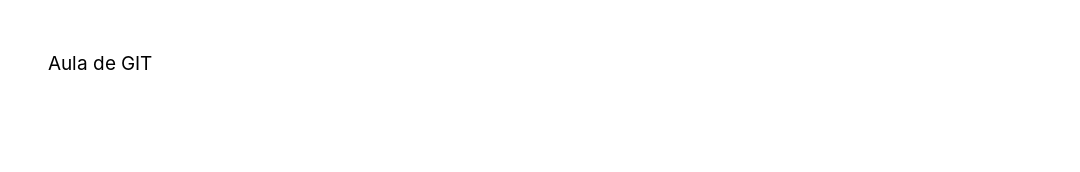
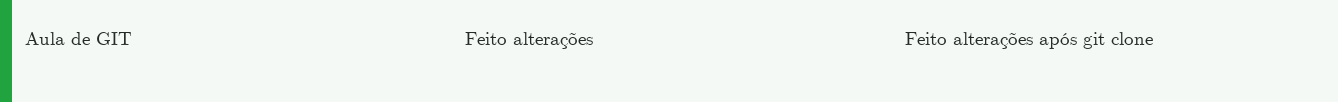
  Aula de GIT
+ Feito alterações
+ Feito alterações após git clone

